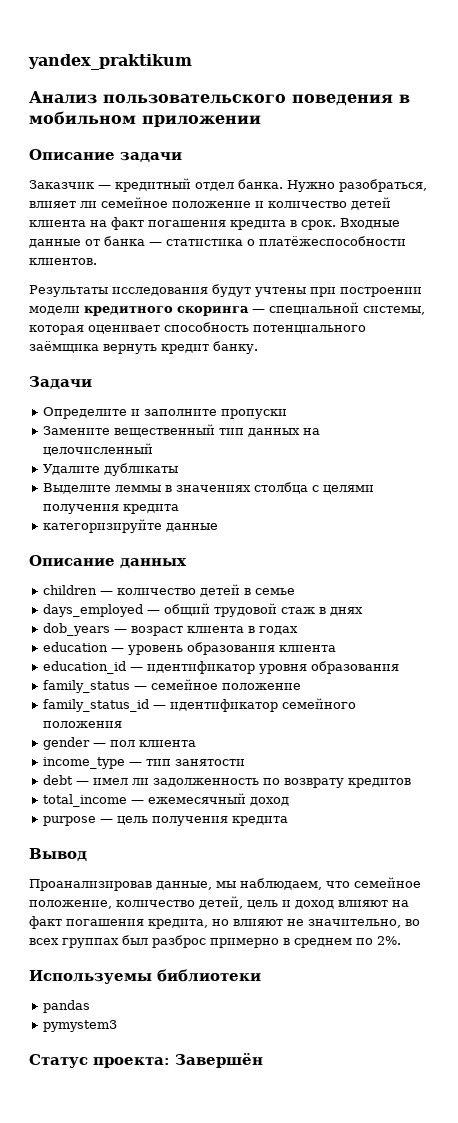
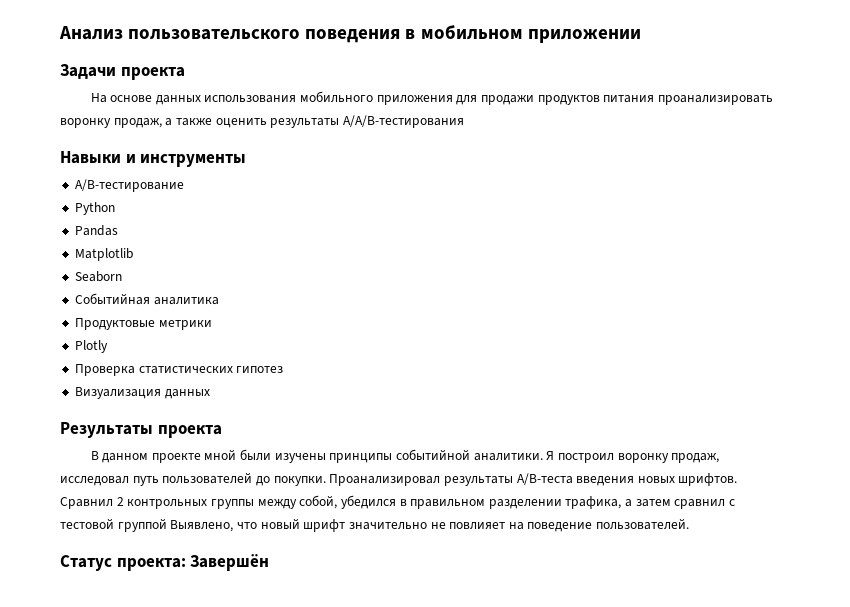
- yandex_praktikum
- Описание задачи
- Заказчик — кредитный отдел банка. Нужно разобраться, влияет ли семейное положение и количество детей клиента на факт погашения кредита в срок. Входные данные от банка — статистика о платёжеспособности клиентов.
- Результаты исследования будут учтены при построении модели кредитного скоринга — специальной системы, которая оценивает способность потенциального заёмщика вернуть кредит банку.
- Задачи
- Определите и заполните пропуски
- Замените вещественный тип данных на целочисленный
- Удалите дубликаты
- Выделите леммы в значениях столбца с целями получения кредита
- категоризируйте данные
- Описание данных
- children — количество детей в семье
- days_employed — общий трудовой стаж в днях
- dob_years — возраст клиента в годах
- education — уровень образования клиента
- education_id — идентификатор уровня образования
- family_status — семейное положение
- family_status_id — идентификатор семейного положения
- gender — пол клиента
- income_type — тип занятости
- debt — имел ли задолженность по возврату кредитов
- total_income — ежемесячный доход
- purpose — цель получения кредита
- Вывод
- Проанализировав данные, мы наблюдаем, что семейное положение, количество детей, цель и доход влияют на факт погашения кредита, но влияют не значительно, во всех группах был разброс примерно в среднем по 2%.
- Используемы библиотеки
- pandas
- pymystem3
+ Задачи проекта
+ На основе данных использования мобильного приложения для продажи продуктов питания проанализировать воронку продаж, а также оценить результаты A/A/B-тестирования
+ Навыки и инструменты
+ A/B-тестирование
+ Python
+ Pandas
+ Matplotlib
+ Seaborn
+ Событийная аналитика
+ Продуктовые метрики
+ Plotly
+ Проверка статистических гипотез
+ Визуализация данных
+ Результаты проекта
+ В данном проекте мной были изучены принципы событийной аналитики. Я построил воронку продаж, исследовал путь пользователей до покупки. Проанализировал результаты A/B-теста введения новых шрифтов. Сравнил 2 контрольных группы между собой, убедился в правильном разделении трафика, а затем сравнил с тестовой группой Выявлено, что новый шрифт значительно не повлияет на поведение пользователей.

